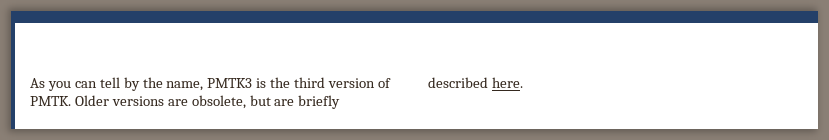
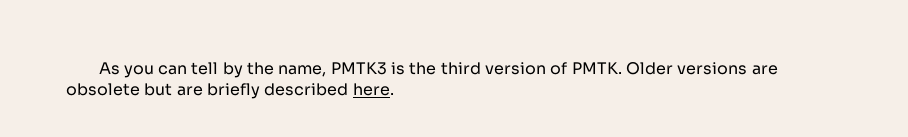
- Older versions are obsolete, but are briefly described here.
+ Older versions are obsolete but are briefly described here.

